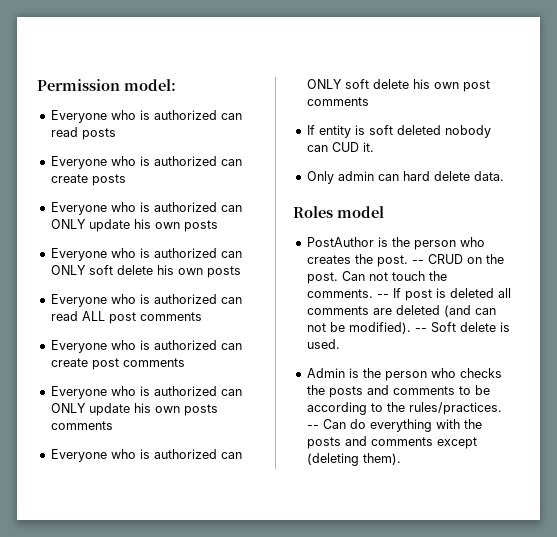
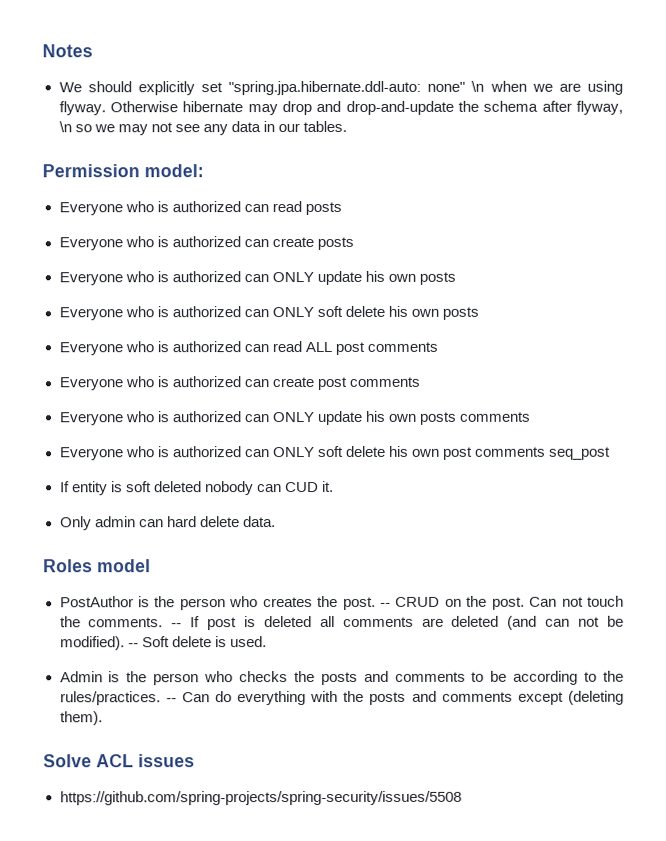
+ Notes
+ We should explicitly set "spring.jpa.hibernate.ddl-auto: none" \n when we are using flyway. Otherwise hibernate may drop and drop-and-update the schema after flyway, \n so we may not see any data in our tables.
- Everyone who is authorized can ONLY soft delete his own post comments
+ Everyone who is authorized can ONLY soft delete his own post comments seq_post
+ Solve ACL issues
+ https://github.com/spring-projects/spring-security/issues/5508

